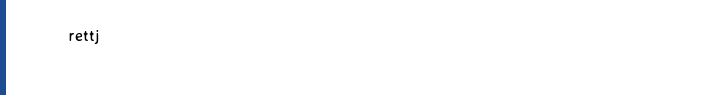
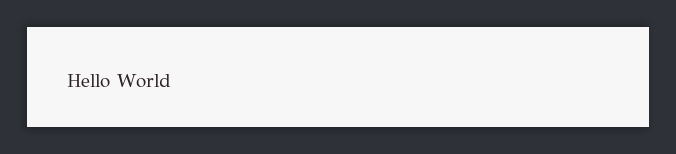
- rettj
+ Hello World

